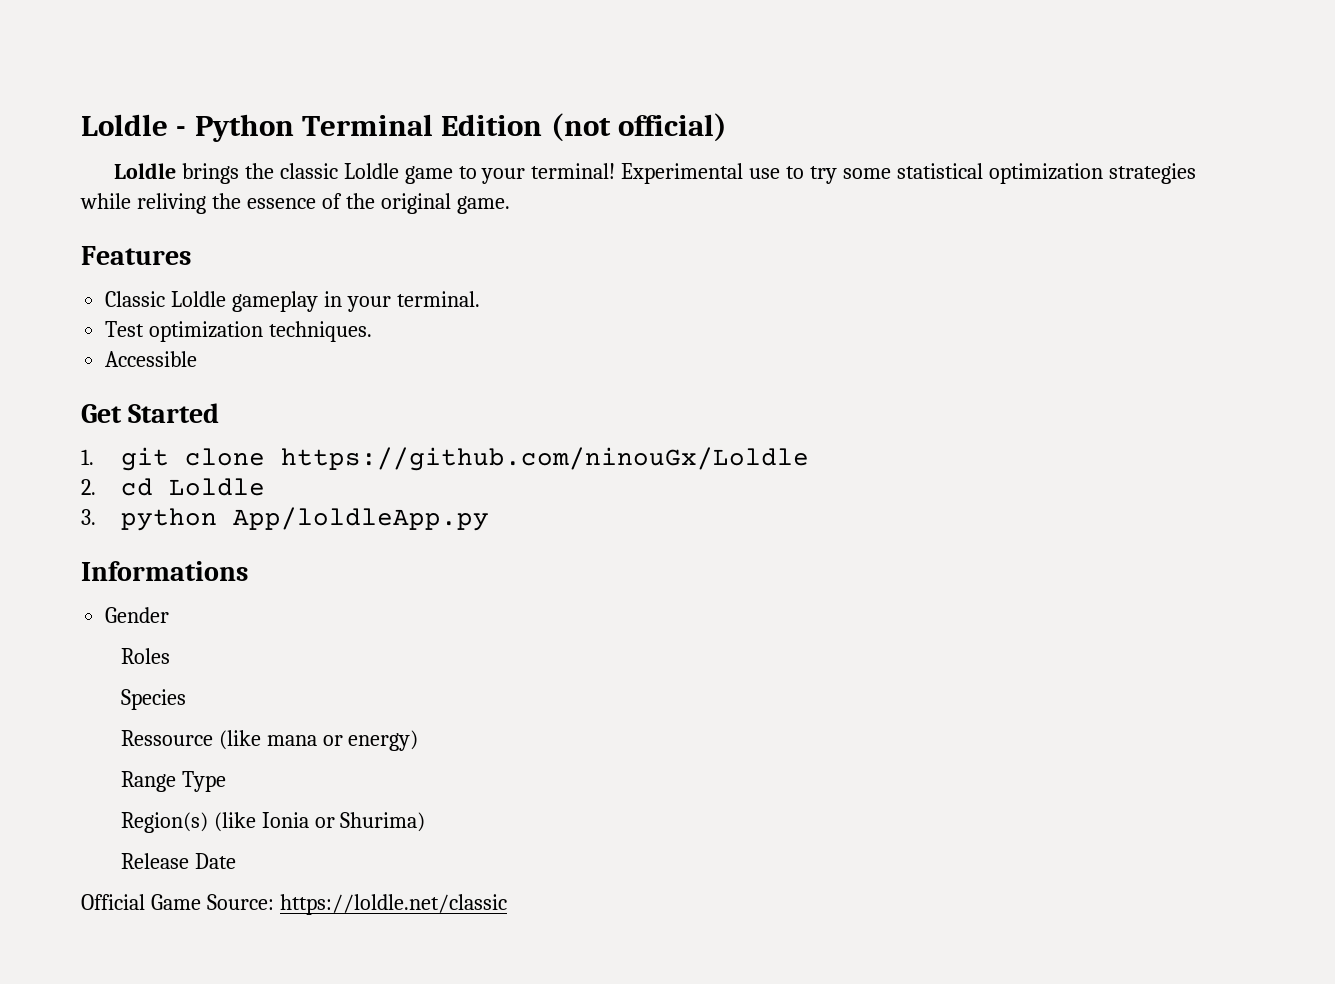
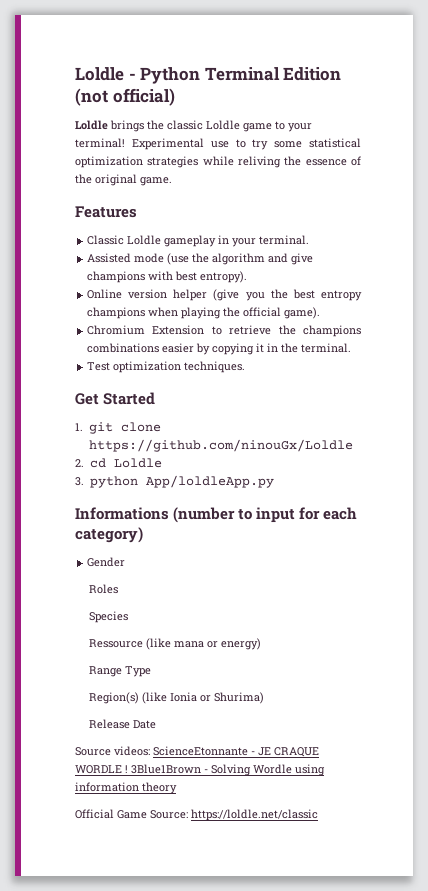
+ Assisted mode (use the algorithm and give champions with best entropy).
+ Online version helper (give you the best entropy champions when playing the official game).
+ Chromium Extension to retrieve the champions combinations easier by copying it in the terminal.
- Accessible
- Informations
+ Informations (number to input for each category)
+ Source videos: ScienceEtonnante - JE CRAQUE WORDLE ! 3Blue1Brown - Solving Wordle using information theory

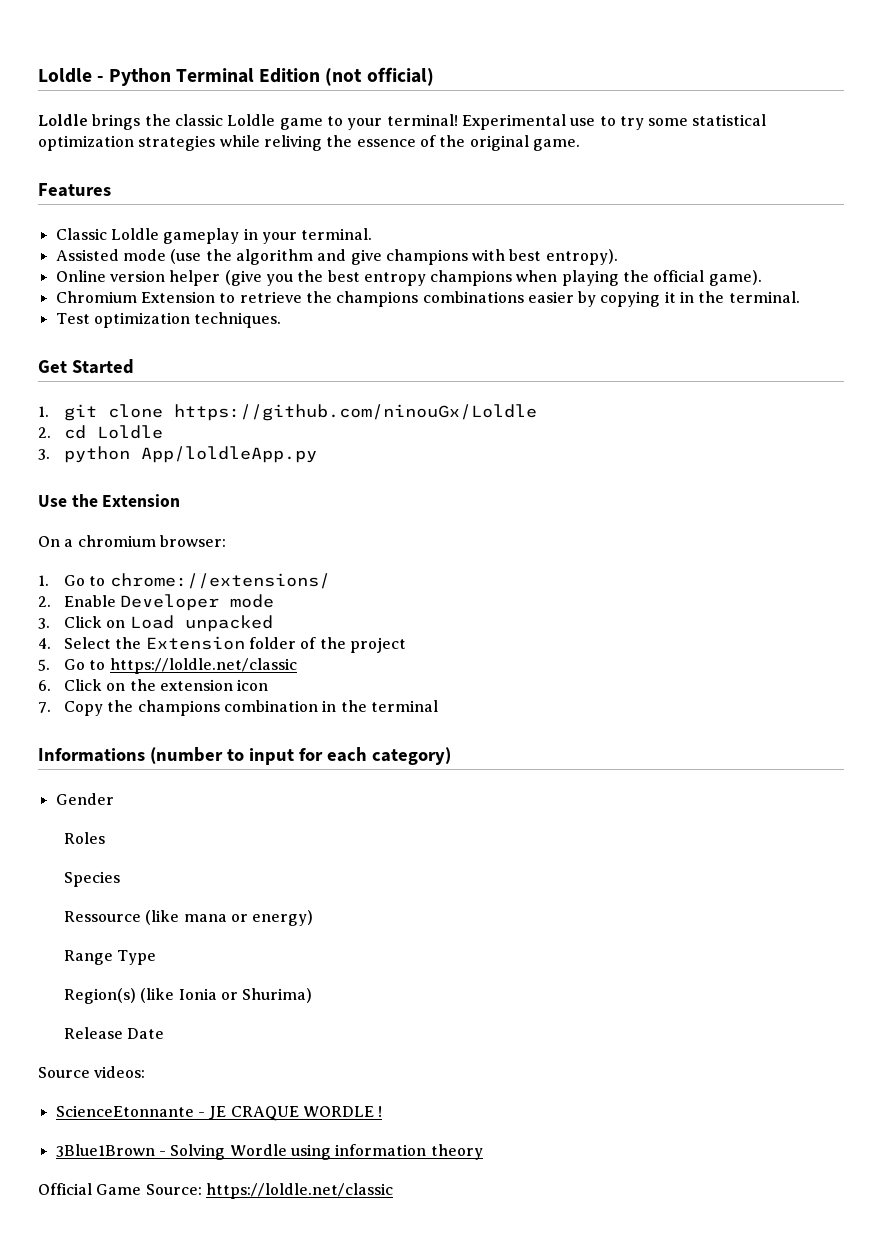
+ Use the Extension
+ On a chromium browser:
+ 1. Go to chrome://extensions/
+ 2. Enable Developer mode
+ 3. Click on Load unpacked
+ 4. Select the Extension folder of the project
+ 5. Go to https://loldle.net/classic
+ 6. Click on the extension icon
+ 7. Copy the champions combination in the terminal
- Source videos: ScienceEtonnante - JE CRAQUE WORDLE ! 3Blue1Brown - Solving Wordle using information theory
+ Source videos:
+ ScienceEtonnante - JE CRAQUE WORDLE !
+ 3Blue1Brown - Solving Wordle using information theory

